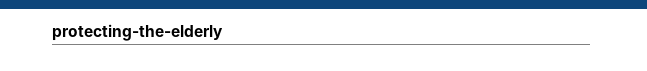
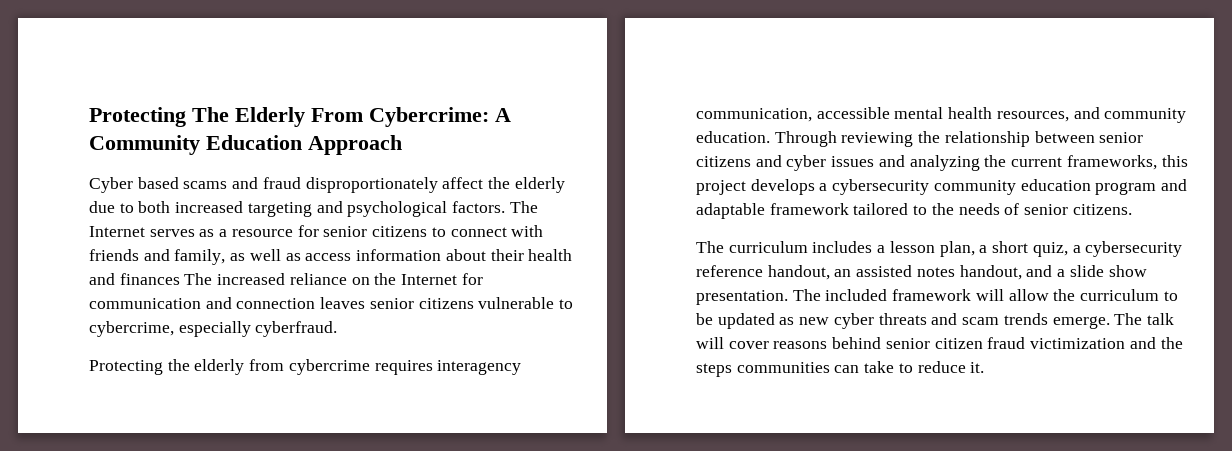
- protecting-the-elderly
+ Protecting The Elderly From Cybercrime: A Community Education Approach
+ Cyber based scams and fraud disproportionately affect the elderly due to both increased targeting and psychological factors. The Internet serves as a resource for senior citizens to connect with friends and family, as well as access information about their health and finances The increased reliance on the Internet for communication and connection leaves senior citizens vulnerable to cybercrime, especially cyberfraud.
+ Protecting the elderly from cybercrime requires interagency communication, accessible mental health resources, and community education. Through reviewing the relationship between senior citizens and cyber issues and analyzing the current frameworks, this project develops a cybersecurity community education program and adaptable framework tailored to the needs of senior citizens.
+ The curriculum includes a lesson plan, a short quiz, a cybersecurity reference handout, an assisted notes handout, and a slide show presentation. The included framework will allow the curriculum to be updated as new cyber threats and scam trends emerge. The talk will cover reasons behind senior citizen fraud victimization and the steps communities can take to reduce it.

